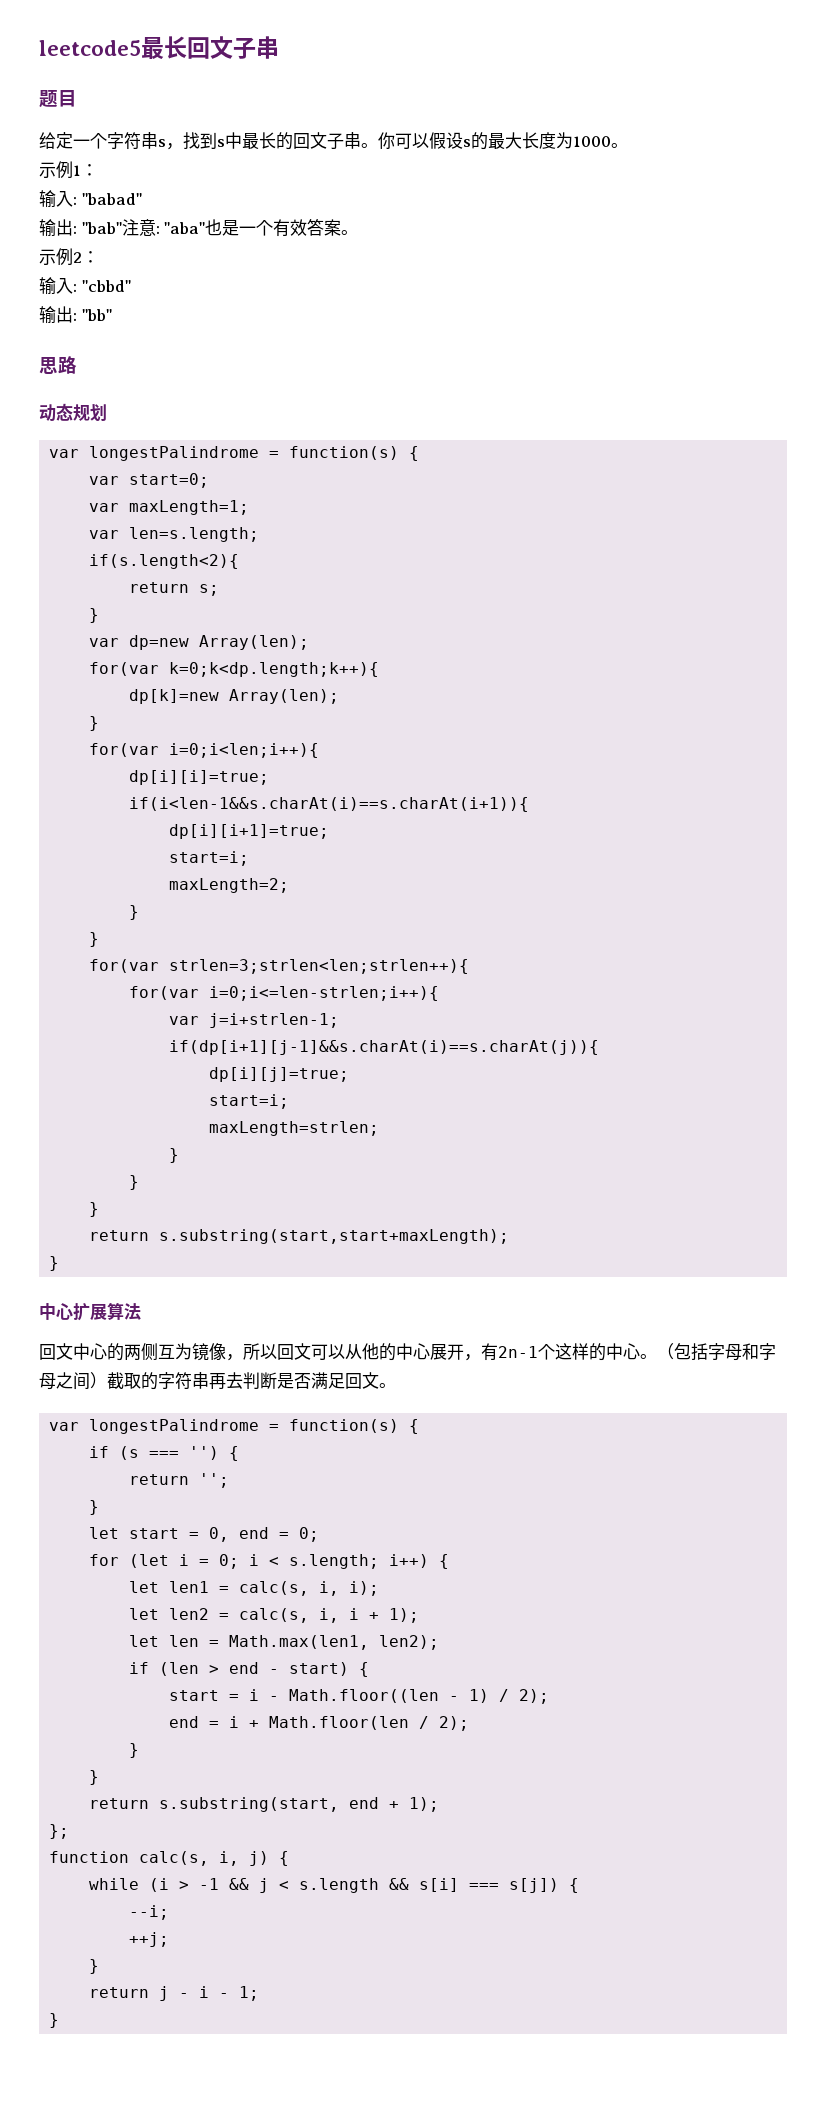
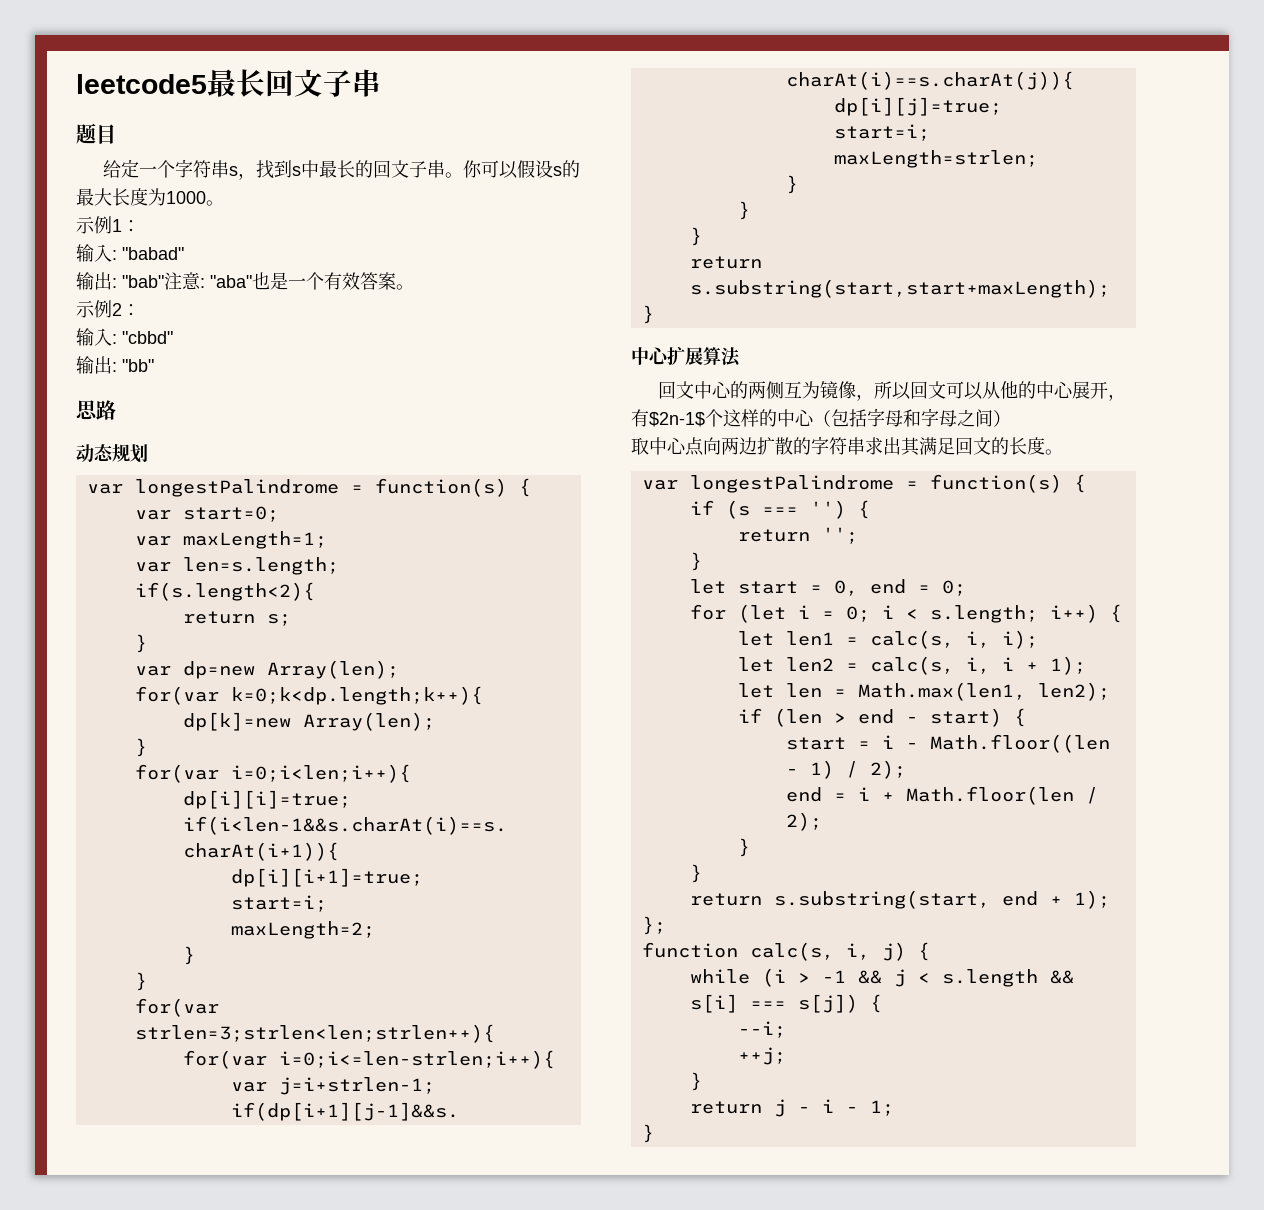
- 回文中心的两侧互为镜像，所以回文可以从他的中心展开，有2n-1个这样的中心。（包括字母和字母之间）截取的字符串再去判断是否满足回文。
+ 回文中心的两侧互为镜像，所以回文可以从他的中心展开，有$2n-1$个这样的中心（包括字母和字母之间）
+ 取中心点向两边扩散的字符串求出其满足回文的长度。

